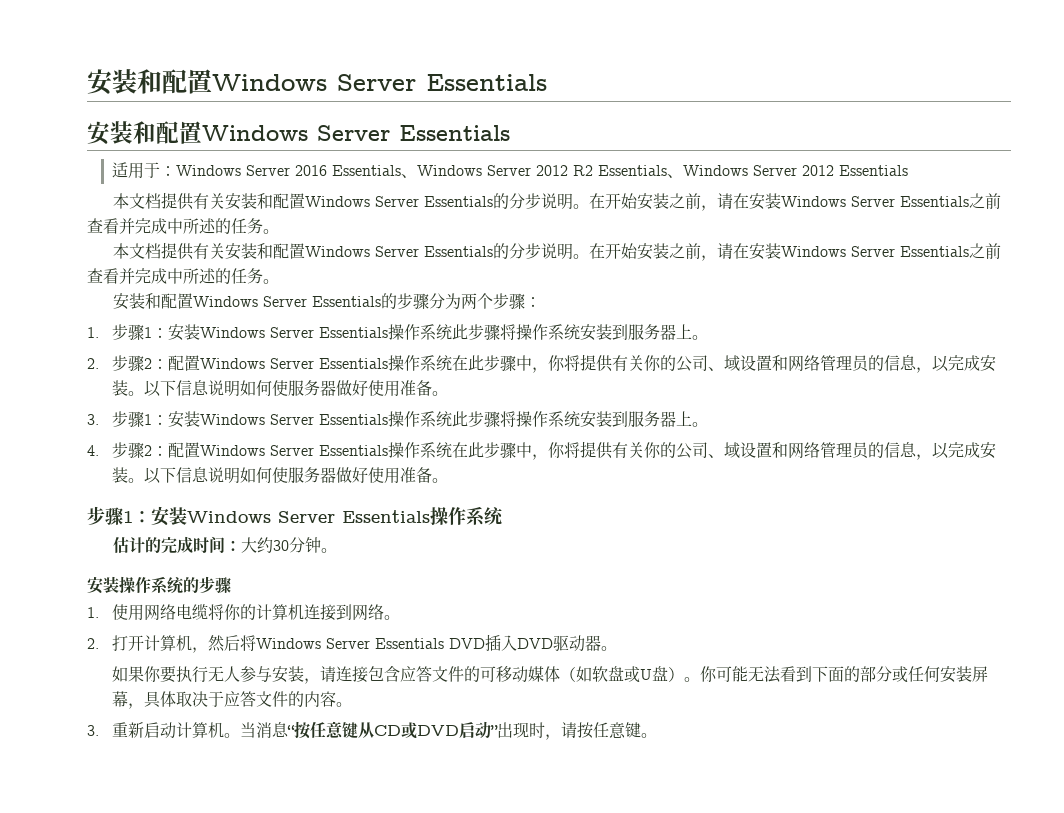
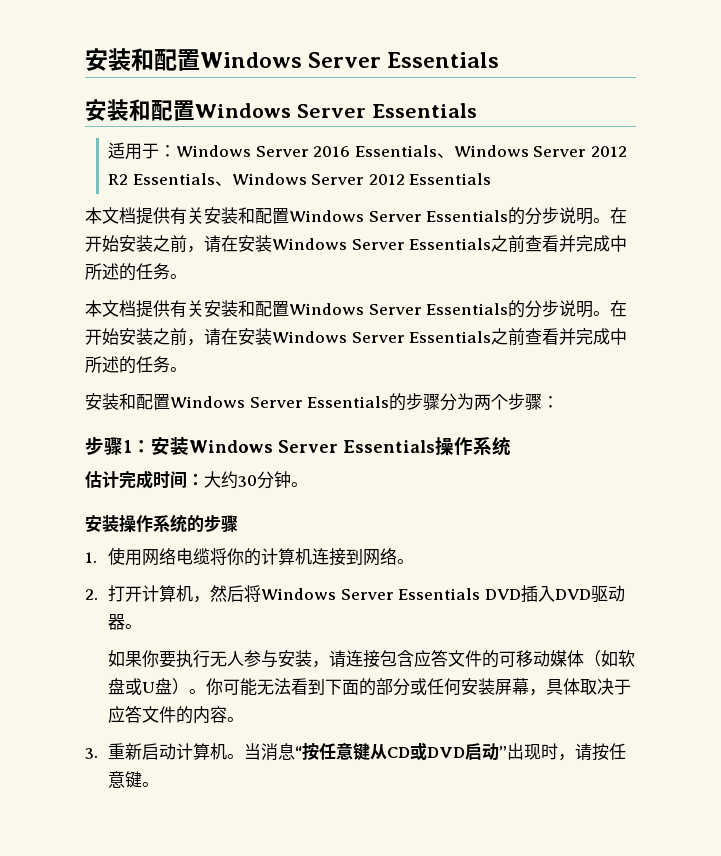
- 1.步骤1：安装Windows Server Essentials操作系统此步骤将操作系统安装到服务器上。
- 2.步骤2：配置Windows Server Essentials操作系统在此步骤中，你将提供有关你的公司、域设置和网络管理员的信息，以完成安装。以下信息说明如何使服务器做好使用准备。
- 3.步骤1：安装Windows Server Essentials操作系统此步骤将操作系统安装到服务器上。
- 4.步骤2：配置Windows Server Essentials操作系统在此步骤中，你将提供有关你的公司、域设置和网络管理员的信息，以完成安装。以下信息说明如何使服务器做好使用准备。
- 估计的完成时间：大约30分钟。
+ 估计完成时间：大约30分钟。

